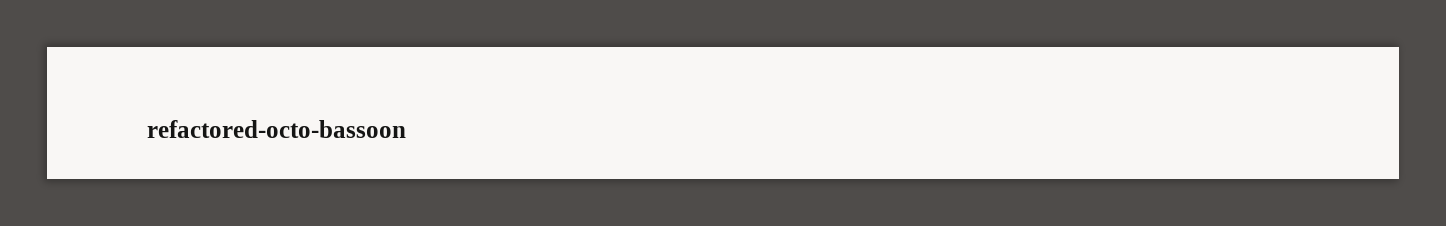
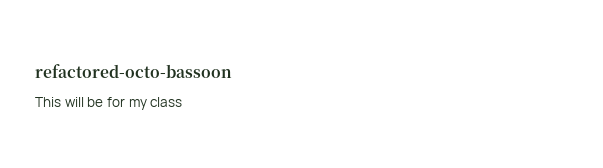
+ This will be for my class

